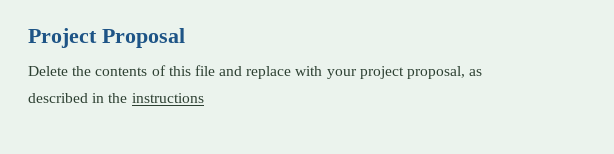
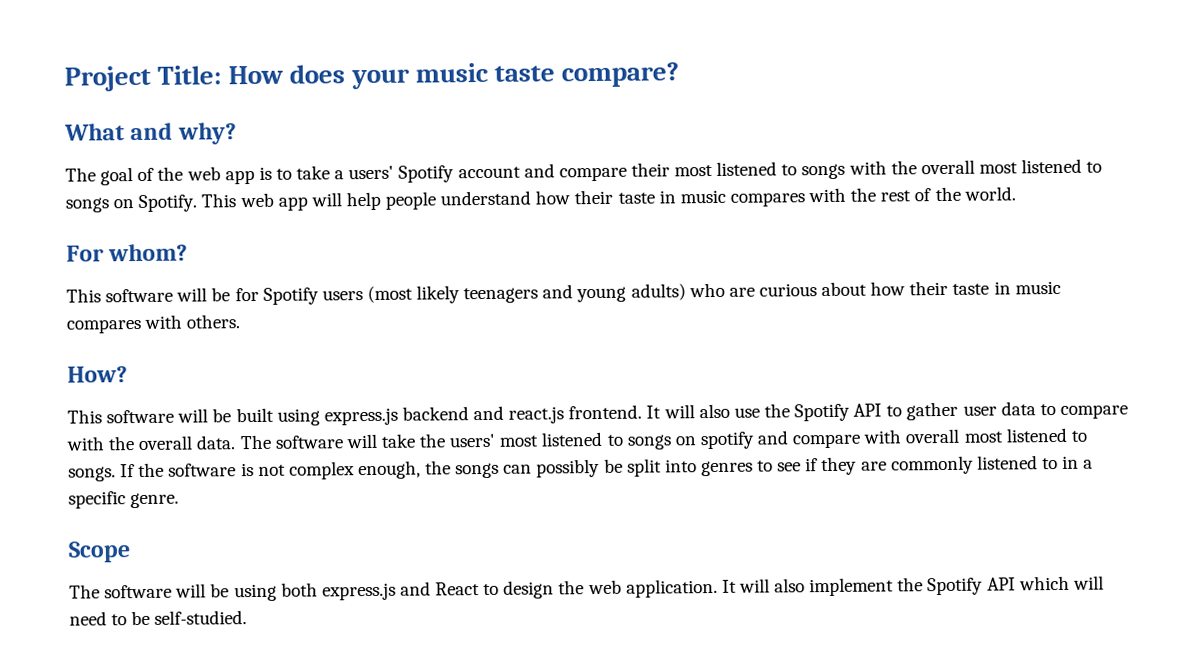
- Project Proposal
- Delete the contents of this file and replace with your project proposal, as described in the instructions
+ Project Title: How does your music taste compare?
+ What and why?
+ The goal of the web app is to take a users' Spotify account and compare their most listened to songs with the overall most listened to songs on Spotify. This web app will help people understand how their taste in music compares with the rest of the world.
+ For whom?
+ This software will be for Spotify users (most likely teenagers and young adults) who are curious about how their taste in music compares with others.
+ How?
+ This software will be built using express.js backend and react.js frontend. It will also use the Spotify API to gather user data to compare with the overall data. The software will take the users' most listened to songs on spotify and compare with overall most listened to songs. If the software is not complex enough, the songs can possibly be split into genres to see if they are commonly listened to in a specific genre.
+ Scope
+ The software will be using both express.js and React to design the web application. It will also implement the Spotify API which will need to be self-studied.

